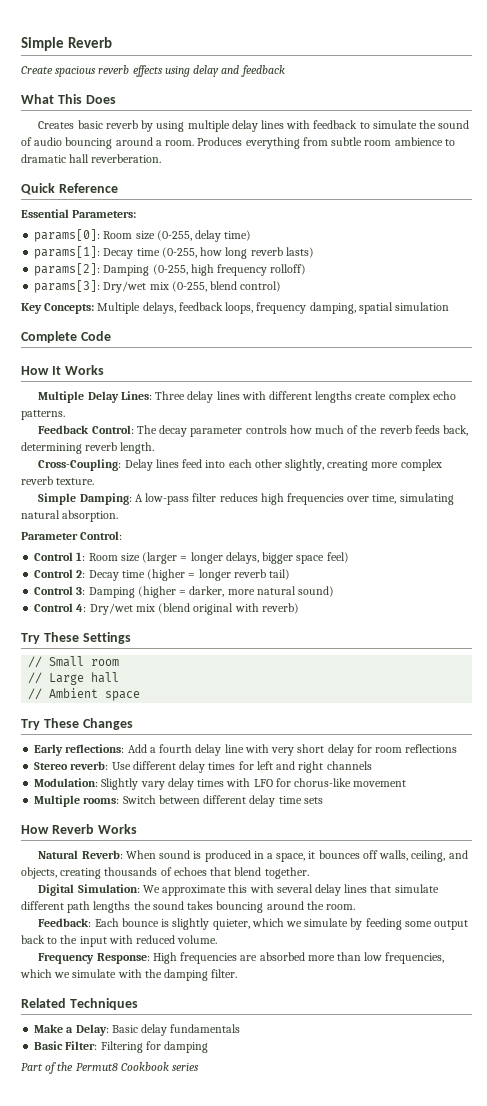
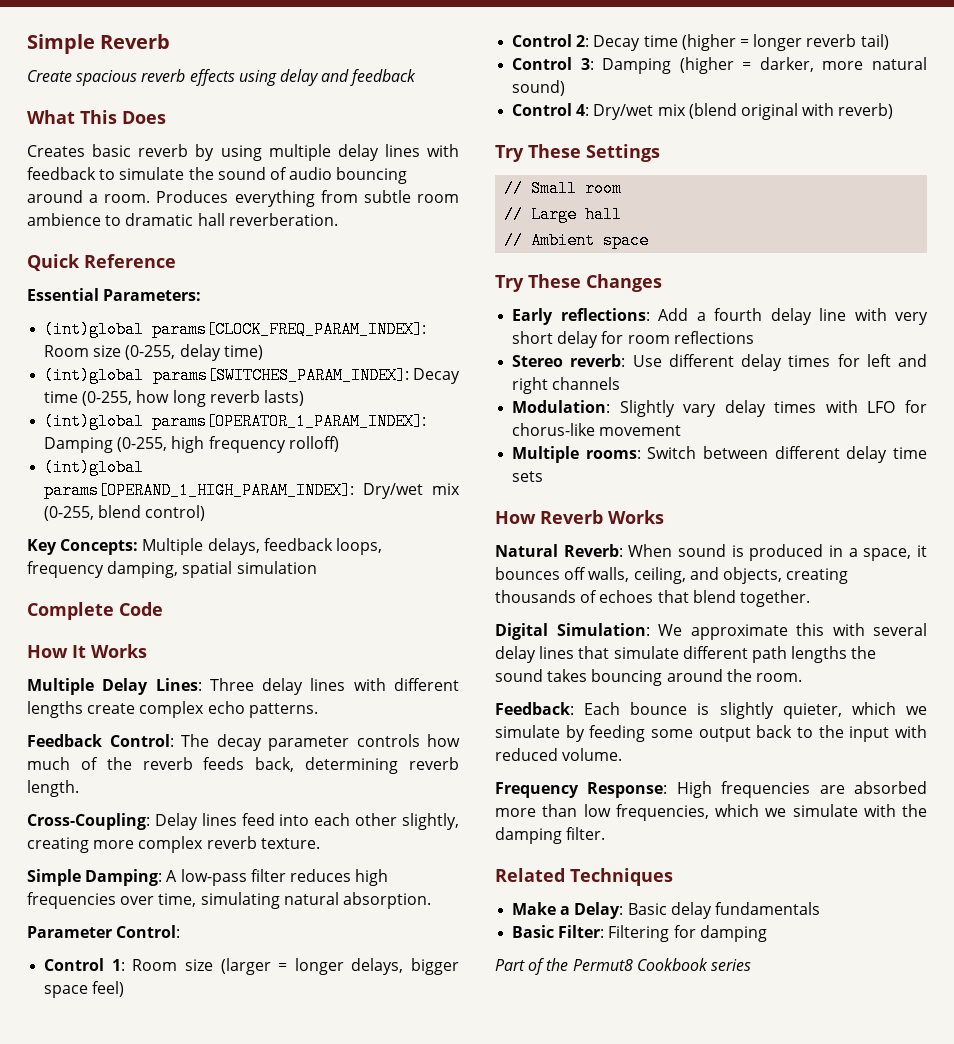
- params[0]: Room size (0-255, delay time)
+ (int)global params[CLOCK_FREQ_PARAM_INDEX]: Room size (0-255, delay time)
- params[1]: Decay time (0-255, how long reverb lasts)
+ (int)global params[SWITCHES_PARAM_INDEX]: Decay time (0-255, how long reverb lasts)
- params[2]: Damping (0-255, high frequency rolloff)
+ (int)global params[OPERATOR_1_PARAM_INDEX]: Damping (0-255, high frequency rolloff)
- params[3]: Dry/wet mix (0-255, blend control)
+ (int)global params[OPERAND_1_HIGH_PARAM_INDEX]: Dry/wet mix (0-255, blend control)

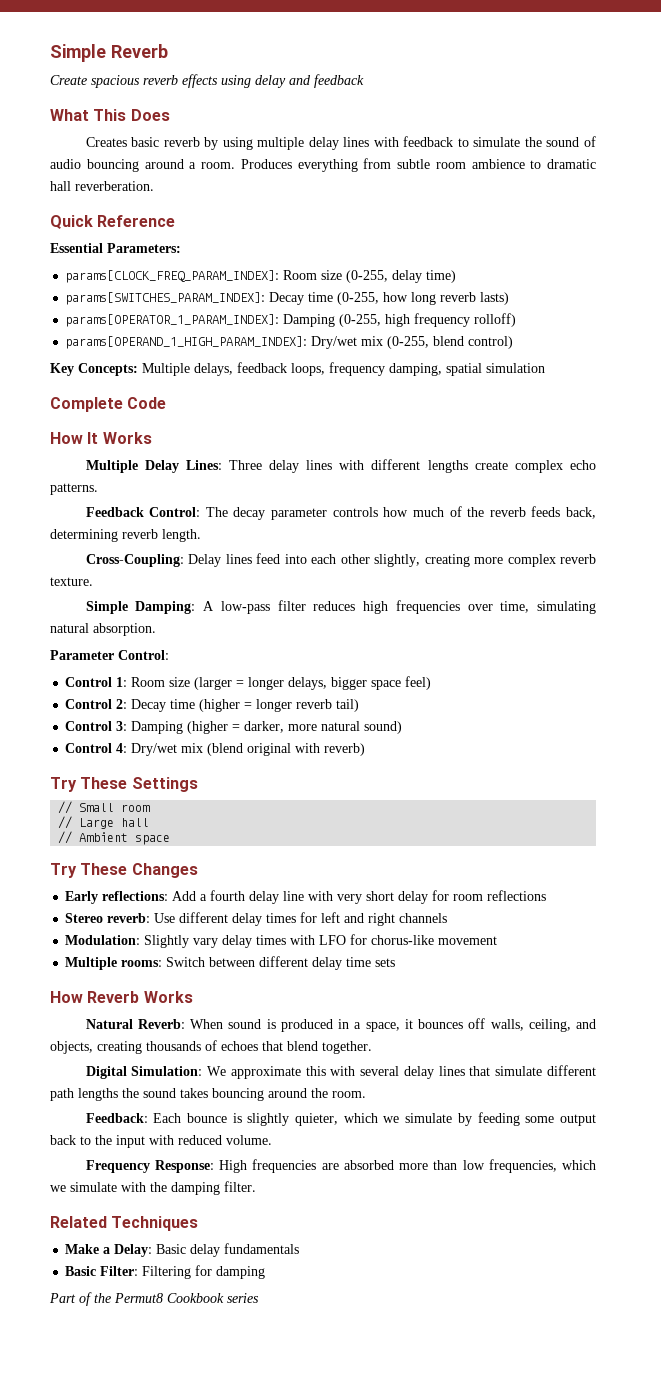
- (int)global params[CLOCK_FREQ_PARAM_INDEX]: Room size (0-255, delay time)
+ params[CLOCK_FREQ_PARAM_INDEX]: Room size (0-255, delay time)
- (int)global params[SWITCHES_PARAM_INDEX]: Decay time (0-255, how long reverb lasts)
+ params[SWITCHES_PARAM_INDEX]: Decay time (0-255, how long reverb lasts)
- (int)global params[OPERATOR_1_PARAM_INDEX]: Damping (0-255, high frequency rolloff)
+ params[OPERATOR_1_PARAM_INDEX]: Damping (0-255, high frequency rolloff)
- (int)global params[OPERAND_1_HIGH_PARAM_INDEX]: Dry/wet mix (0-255, blend control)
+ params[OPERAND_1_HIGH_PARAM_INDEX]: Dry/wet mix (0-255, blend control)

